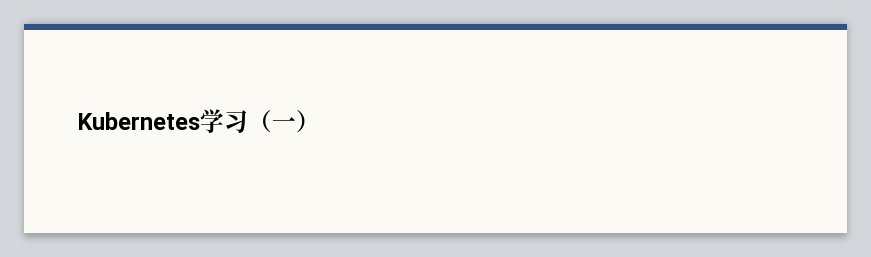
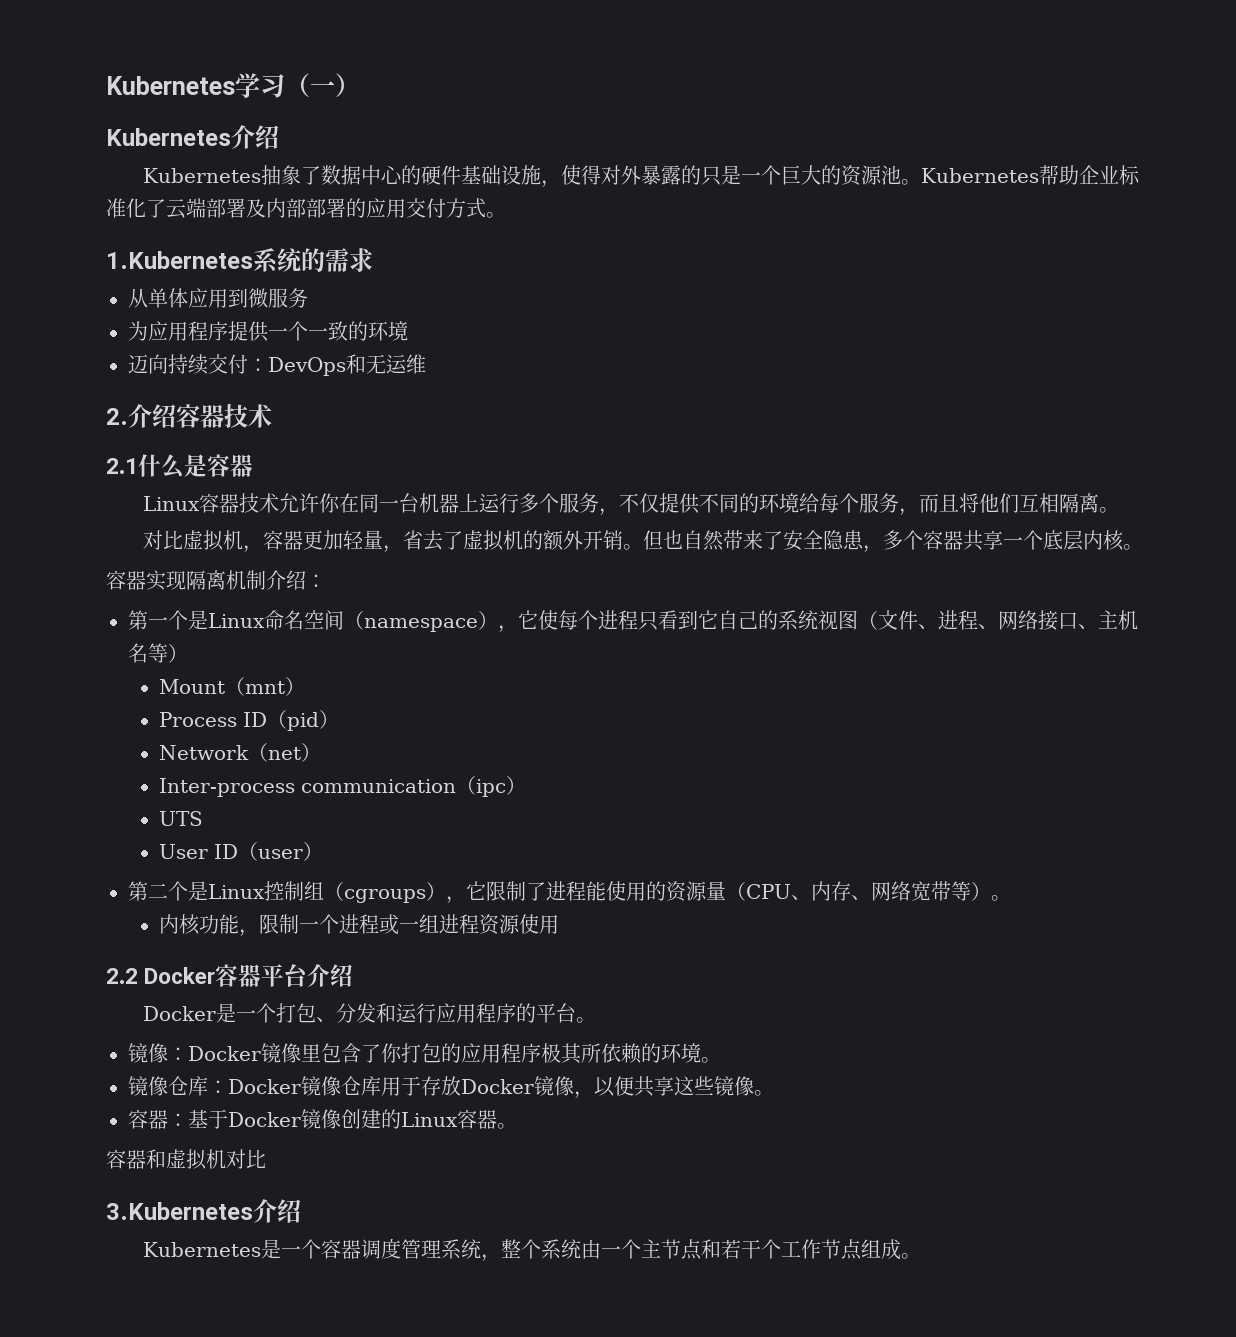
+ Kubernetes介绍
+ Kubernetes抽象了数据中心的硬件基础设施，使得对外暴露的只是一个巨大的资源池。Kubernetes帮助企业标准化了云端部署及内部部署的应用交付方式。
+ 1.Kubernetes系统的需求
+ 从单体应用到微服务
+ 为应用程序提供一个一致的环境
+ 迈向持续交付：DevOps和无运维
+ 2.介绍容器技术
+ 2.1什么是容器
+ Linux容器技术允许你在同一台机器上运行多个服务，不仅提供不同的环境给每个服务，而且将他们互相隔离。
+ 对比虚拟机，容器更加轻量，省去了虚拟机的额外开销。但也自然带来了安全隐患，多个容器共享一个底层内核。
+ 容器实现隔离机制介绍：
+ 第一个是Linux命名空间（namespace），它使每个进程只看到它自己的系统视图（文件、进程、网络接口、主机名等）
+ Mount（mnt）
+ Process ID（pid）
+ Network（net）
+ Inter-process communication（ipc）
+ UTS
+ User ID（user）
+ 第二个是Linux控制组（cgroups），它限制了进程能使用的资源量（CPU、内存、网络宽带等）。
+ 内核功能，限制一个进程或一组进程资源使用
+ 2.2 Docker容器平台介绍
+ Docker是一个打包、分发和运行应用程序的平台。
+ 镜像：Docker镜像里包含了你打包的应用程序极其所依赖的环境。
+ 镜像仓库：Docker镜像仓库用于存放Docker镜像，以便共享这些镜像。
+ 容器：基于Docker镜像创建的Linux容器。
+ 容器和虚拟机对比
+ 3.Kubernetes介绍
+ Kubernetes是一个容器调度管理系统，整个系统由一个主节点和若干个工作节点组成。

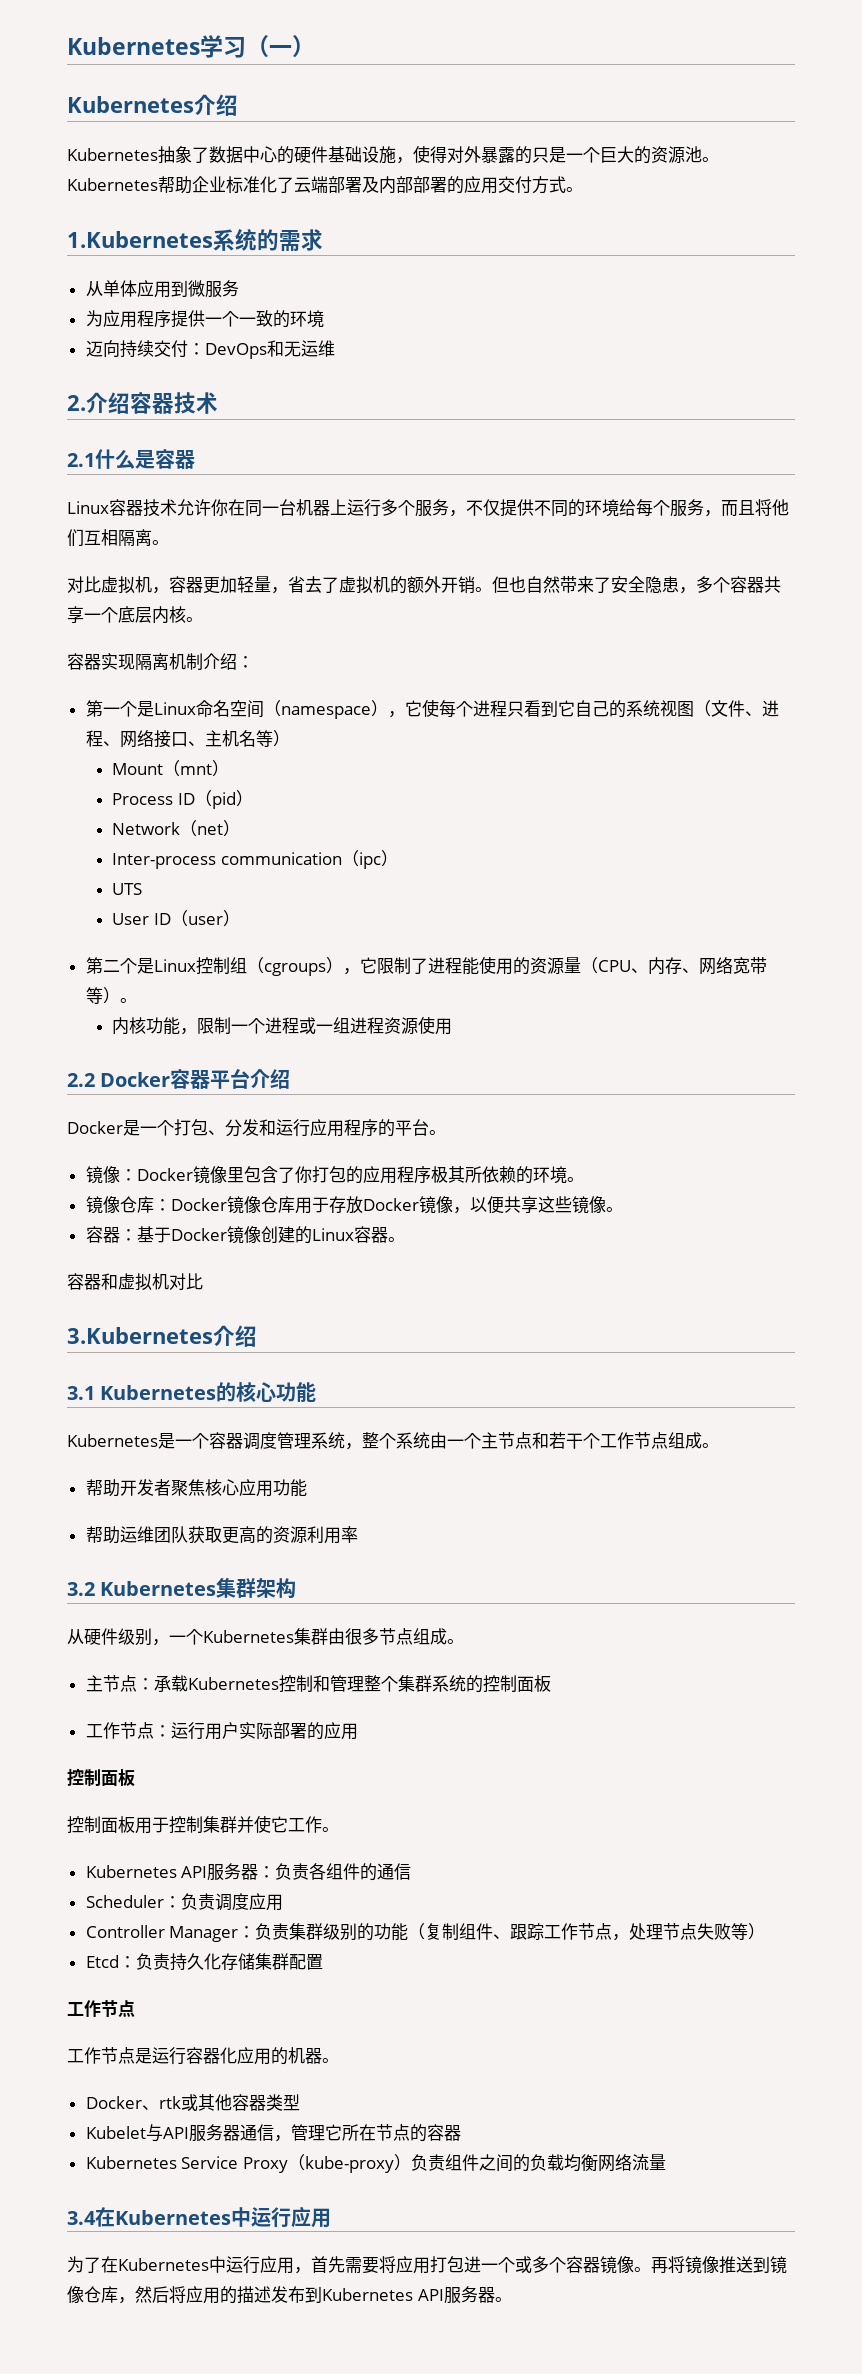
+ 3.1 Kubernetes的核心功能
+ 帮助开发者聚焦核心应用功能
+ 帮助运维团队获取更高的资源利用率
+ 3.2 Kubernetes集群架构
+ 从硬件级别，一个Kubernetes集群由很多节点组成。
+ 主节点：承载Kubernetes控制和管理整个集群系统的控制面板
+ 工作节点：运行用户实际部署的应用
+ 控制面板
+ 控制面板用于控制集群并使它工作。
+ Kubernetes API服务器：负责各组件的通信
+ Scheduler：负责调度应用
+ Controller Manager：负责集群级别的功能（复制组件、跟踪工作节点，处理节点失败等）
+ Etcd：负责持久化存储集群配置
+ 工作节点
+ 工作节点是运行容器化应用的机器。
+ Docker、rtk或其他容器类型
+ Kubelet与API服务器通信，管理它所在节点的容器
+ Kubernetes Service Proxy（kube-proxy）负责组件之间的负载均衡网络流量
+ 3.4在Kubernetes中运行应用
+ 为了在Kubernetes中运行应用，首先需要将应用打包进一个或多个容器镜像。再将镜像推送到镜像仓库，然后将应用的描述发布到Kubernetes API服务器。

